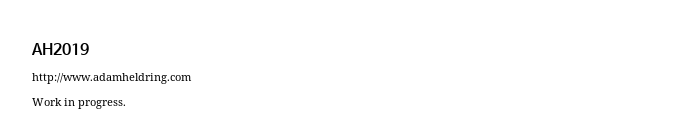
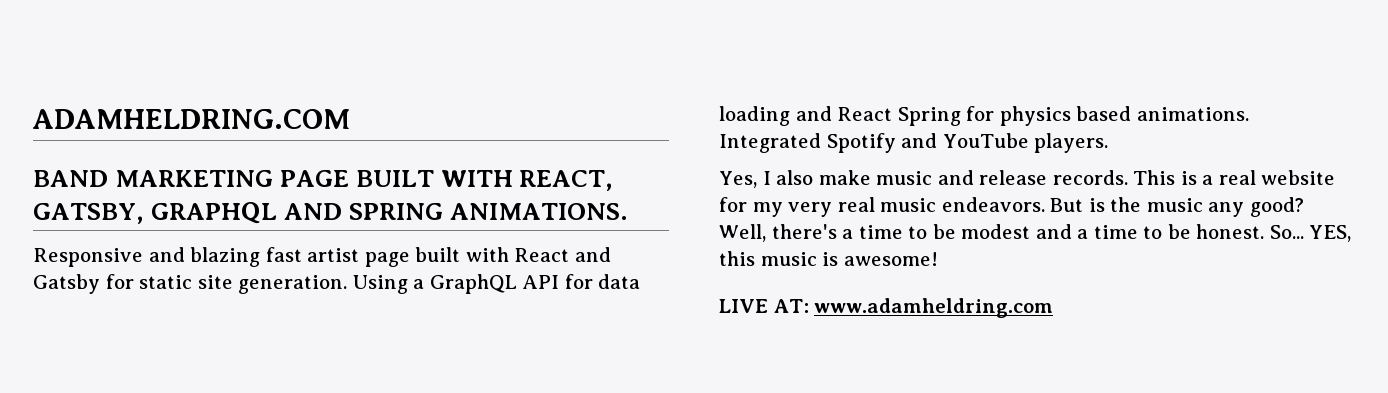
- AH2019
- http://www.adamheldring.com
- Work in progress.
+ ADAMHELDRING.COM
+ BAND MARKETING PAGE BUILT WITH REACT, GATSBY, GRAPHQL AND SPRING ANIMATIONS.
+ Responsive and blazing fast artist page built with React and Gatsby for static site generation. Using a GraphQL API for data loading and React Spring for physics based animations. Integrated Spotify and YouTube players.
+ Yes, I also make music and release records. This is a real website for my very real music endeavors. But is the music any good? Well, there's a time to be modest and a time to be honest. So... YES, this music is awesome!
+ LIVE AT: www.adamheldring.com

